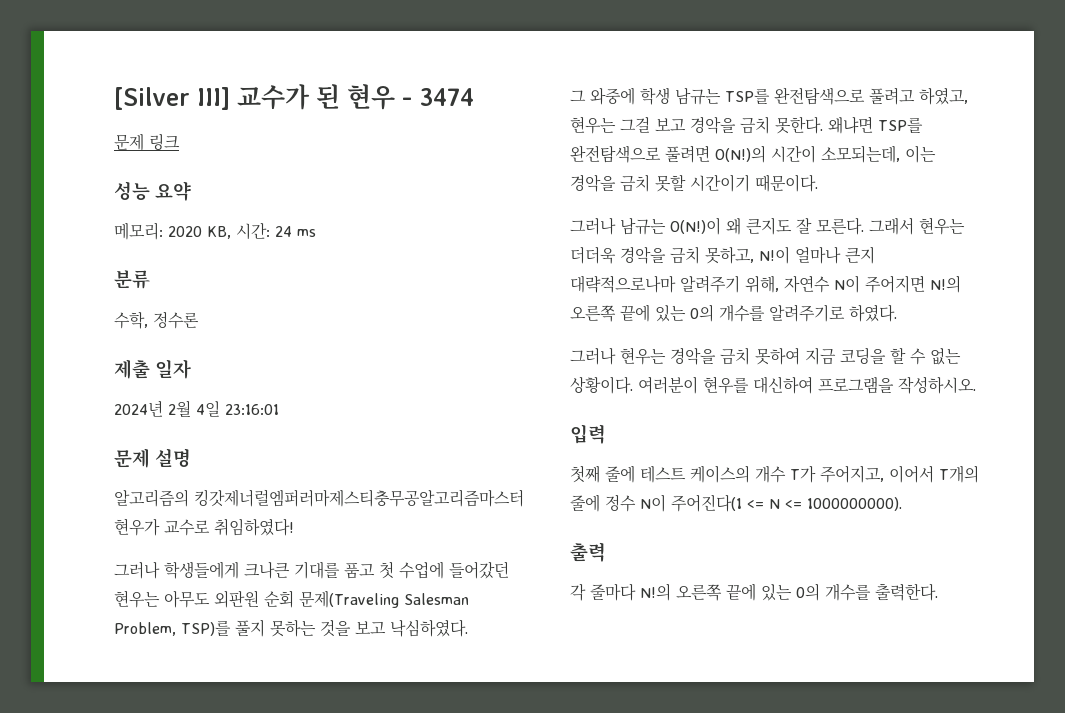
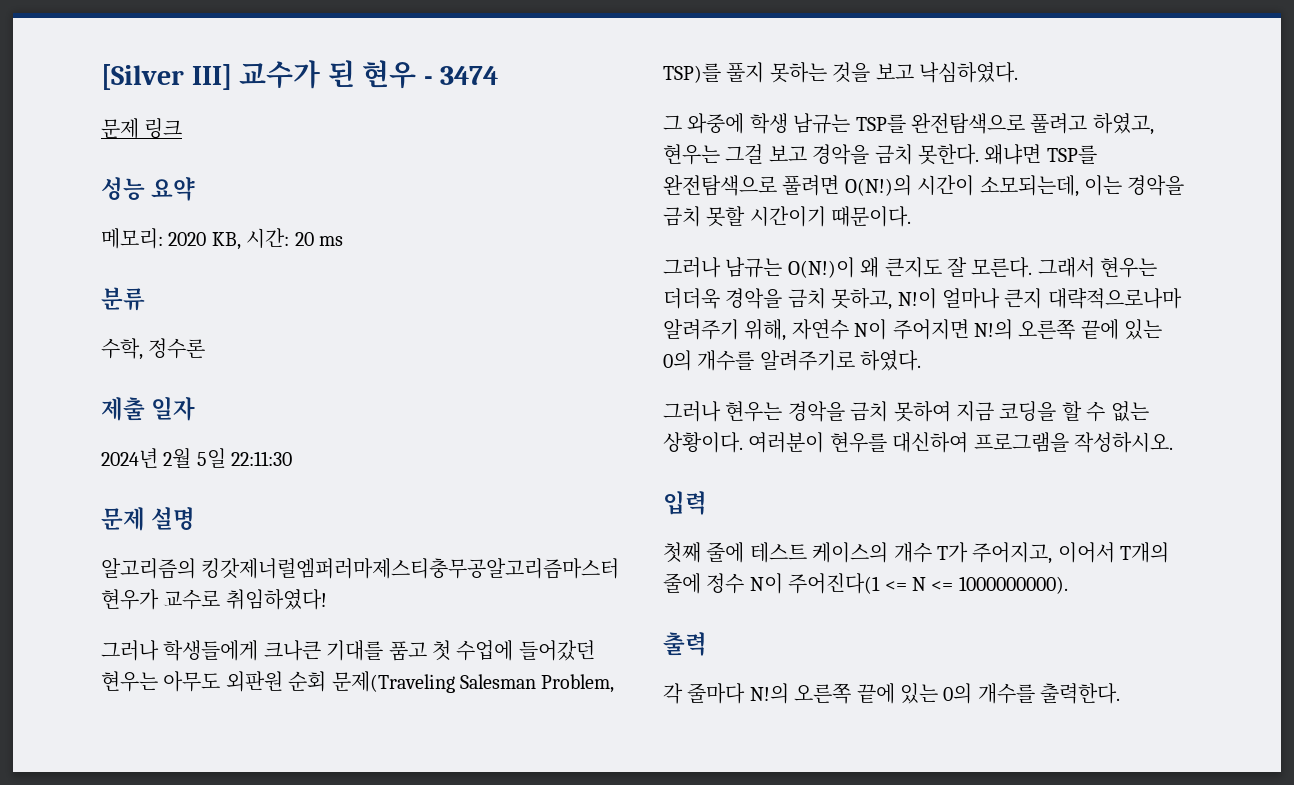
- 메모리: 2020 KB, 시간: 24 ms
+ 메모리: 2020 KB, 시간: 20 ms
- 2024년 2월 4일 23:16:01
+ 2024년 2월 5일 22:11:30

